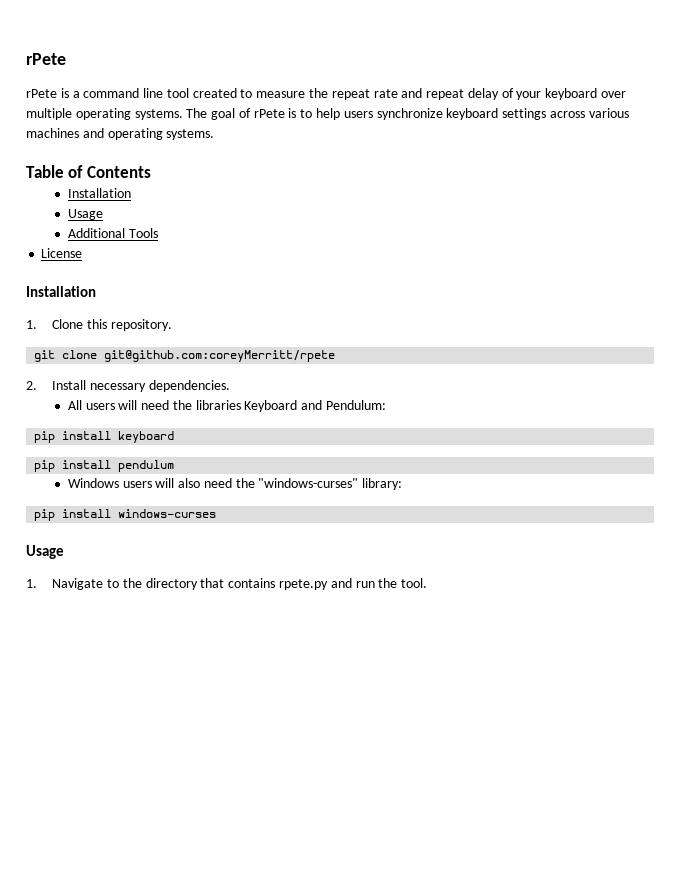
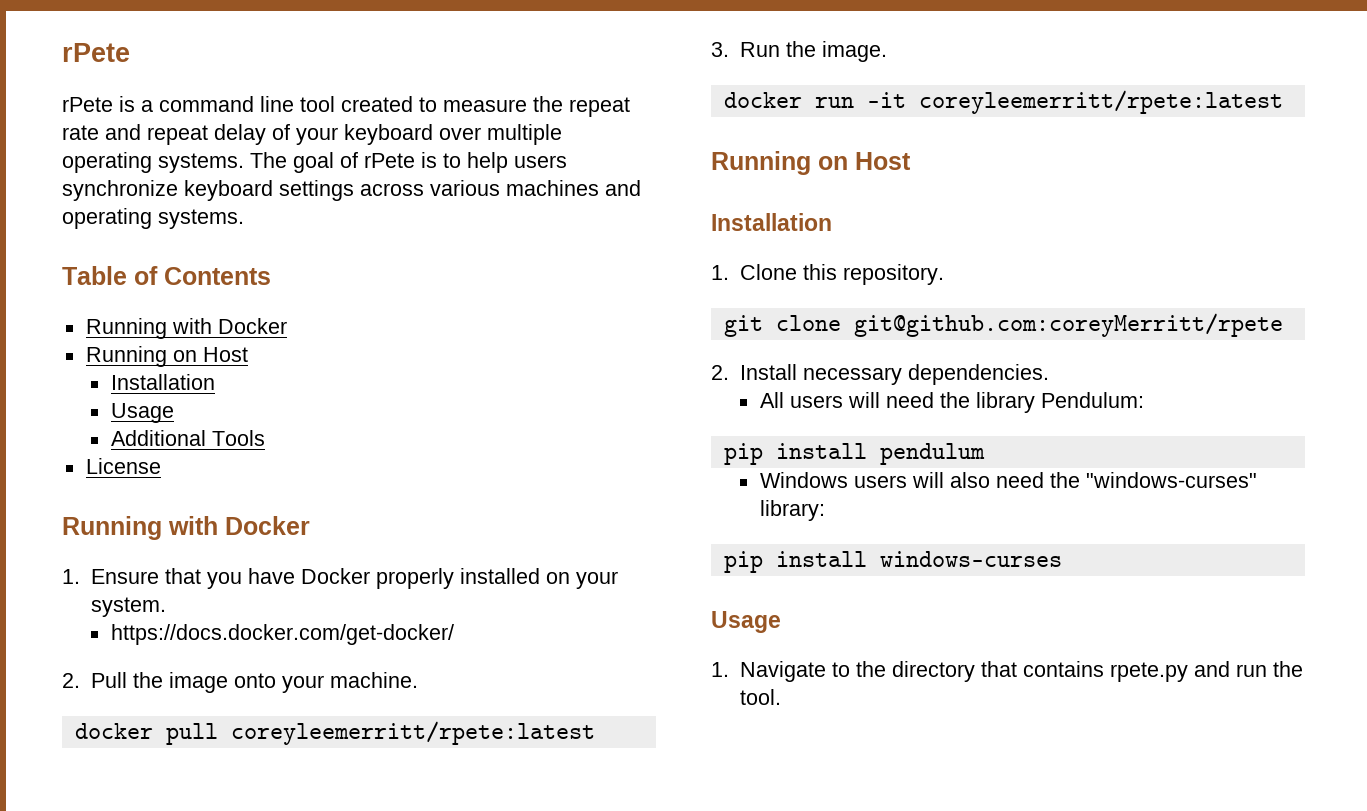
  Table of Contents
+ Running with Docker
+ Running on Host
  License
+ Running with Docker
+ 1. Ensure that you have Docker properly installed on your system.
+ https://docs.docker.com/get-docker/
+ 2. Pull the image onto your machine.
+ docker pull coreyleemerritt/rpete:latest
+ 3. Run the image.
+ docker run -it coreyleemerritt/rpete:latest
+ Running on Host
- All users will need the libraries Keyboard and Pendulum:
- pip install keyboard
+ All users will need the library Pendulum:

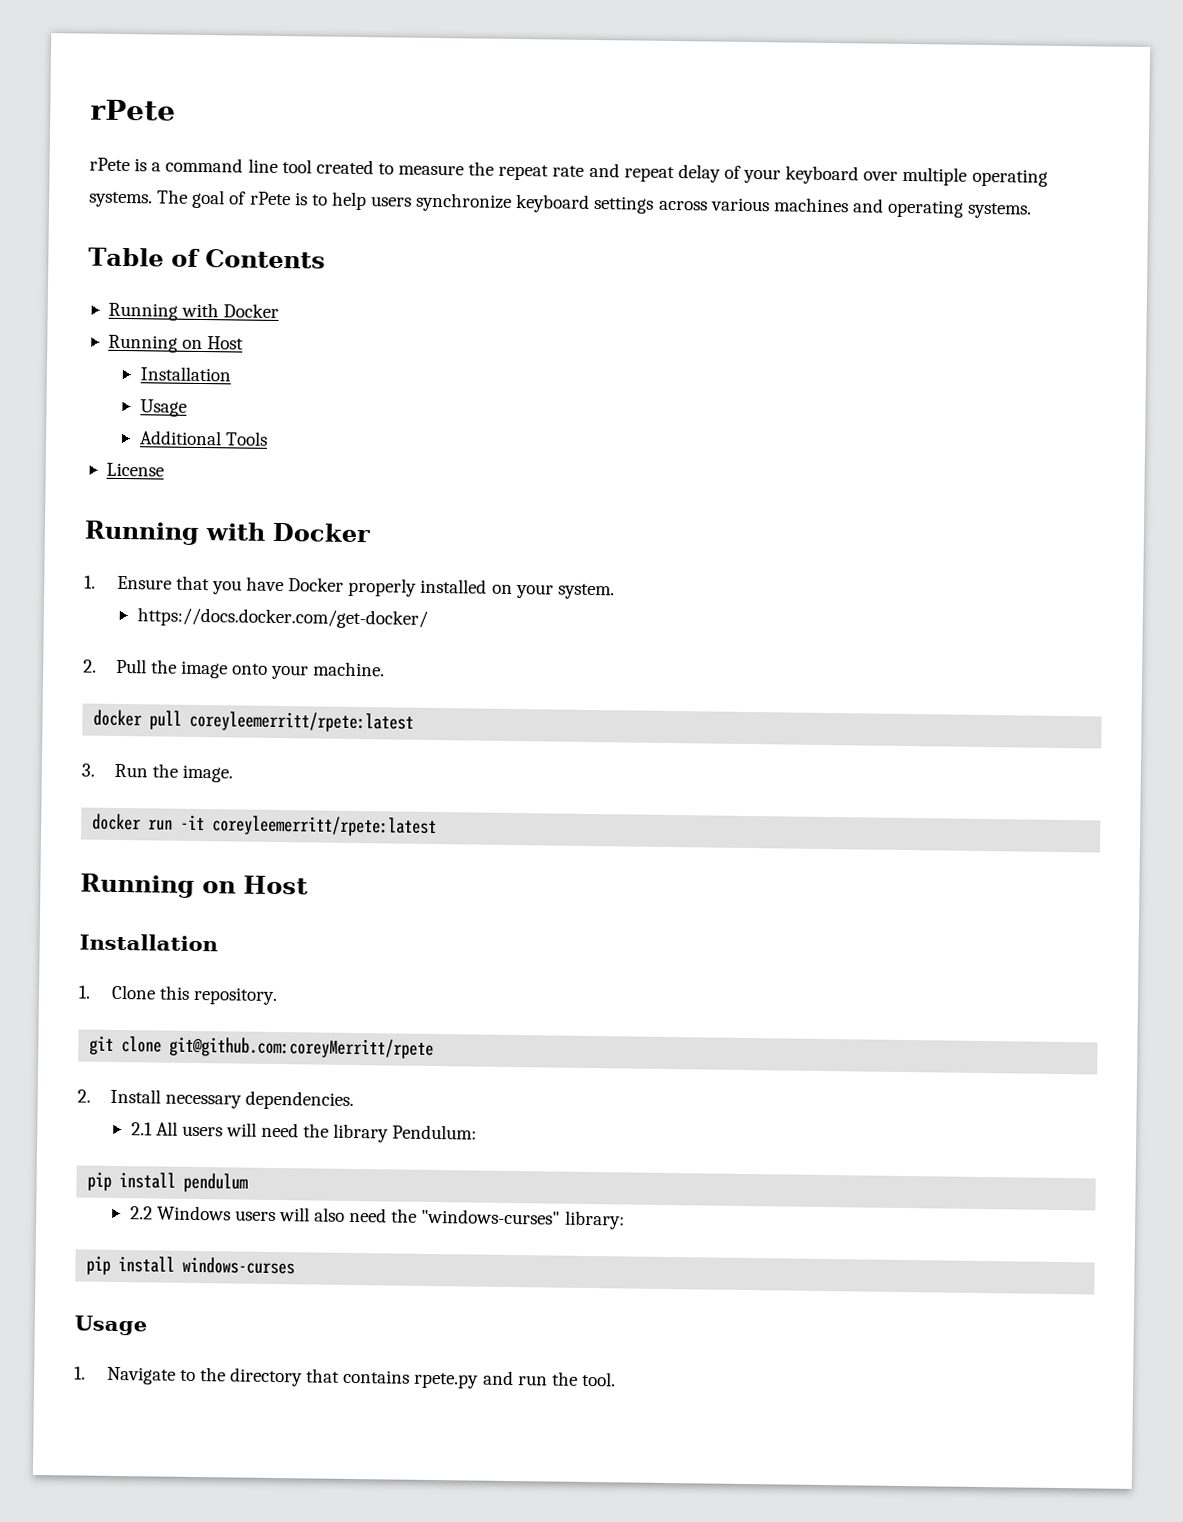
- All users will need the library Pendulum:
+ 2.1 All users will need the library Pendulum:
- Windows users will also need the "windows-curses" library:
+ 2.2 Windows users will also need the "windows-curses" library:

